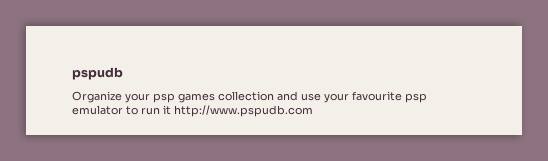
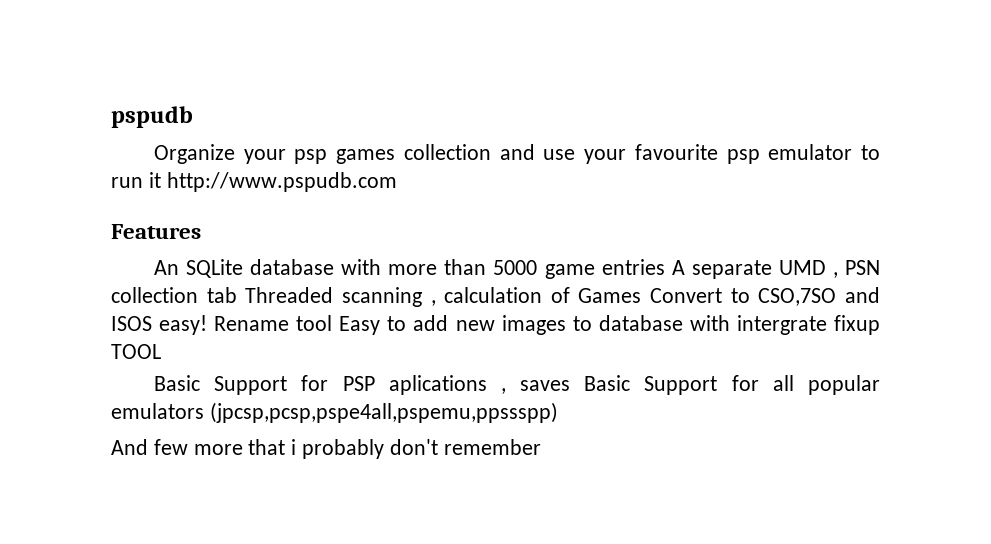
+ Features
+ An SQLite database with more than 5000 game entries A separate UMD , PSN collection tab Threaded scanning , calculation of Games Convert to CSO,7SO and ISOS easy! Rename tool Easy to add new images to database with intergrate fixup TOOL
+ Basic Support for PSP aplications , saves Basic Support for all popular emulators (jpcsp,pcsp,pspe4all,pspemu,ppssspp)
+ And few more that i probably don't remember

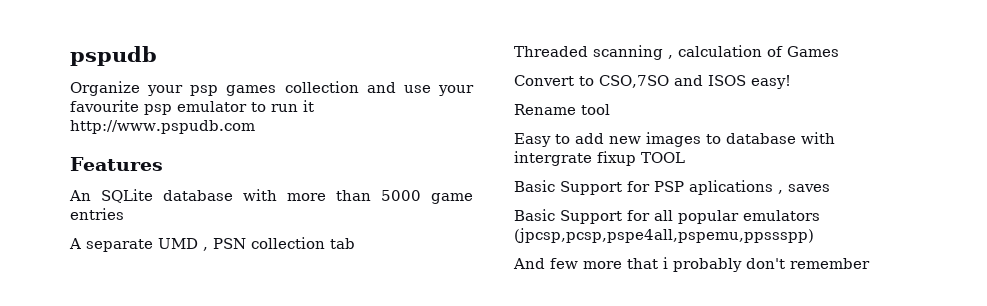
- An SQLite database with more than 5000 game entries A separate UMD , PSN collection tab Threaded scanning , calculation of Games Convert to CSO,7SO and ISOS easy! Rename tool Easy to add new images to database with intergrate fixup TOOL
+ An SQLite database with more than 5000 game entries
+ A separate UMD , PSN collection tab
+ Threaded scanning , calculation of Games
+ Convert to CSO,7SO and ISOS easy!
+ Rename tool
+ Easy to add new images to database with intergrate fixup TOOL
- Basic Support for PSP aplications , saves Basic Support for all popular emulators (jpcsp,pcsp,pspe4all,pspemu,ppssspp)
+ Basic Support for PSP aplications , saves
+ Basic Support for all popular emulators (jpcsp,pcsp,pspe4all,pspemu,ppssspp)

